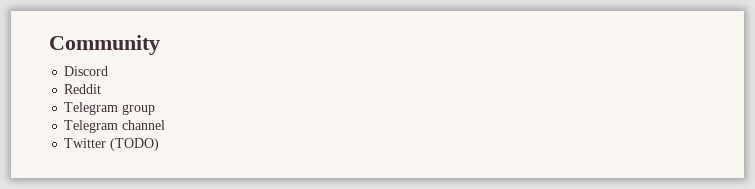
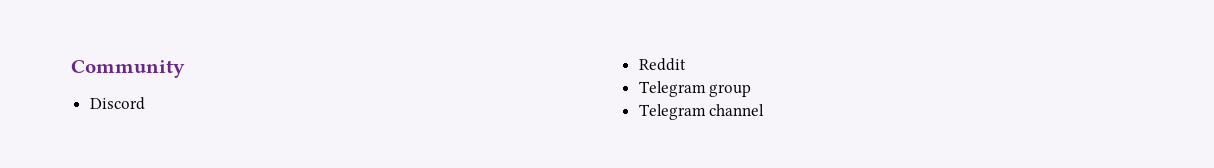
- Twitter (TODO)

